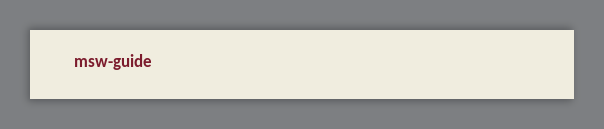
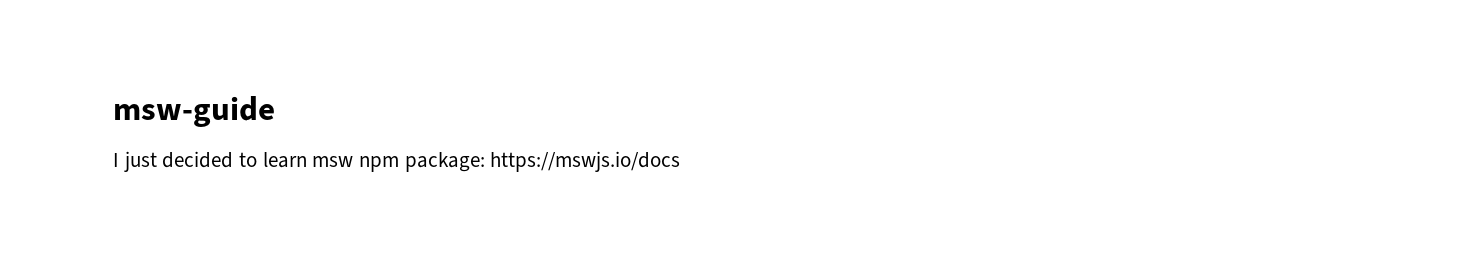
+ I just decided to learn msw npm package: https://mswjs.io/docs

